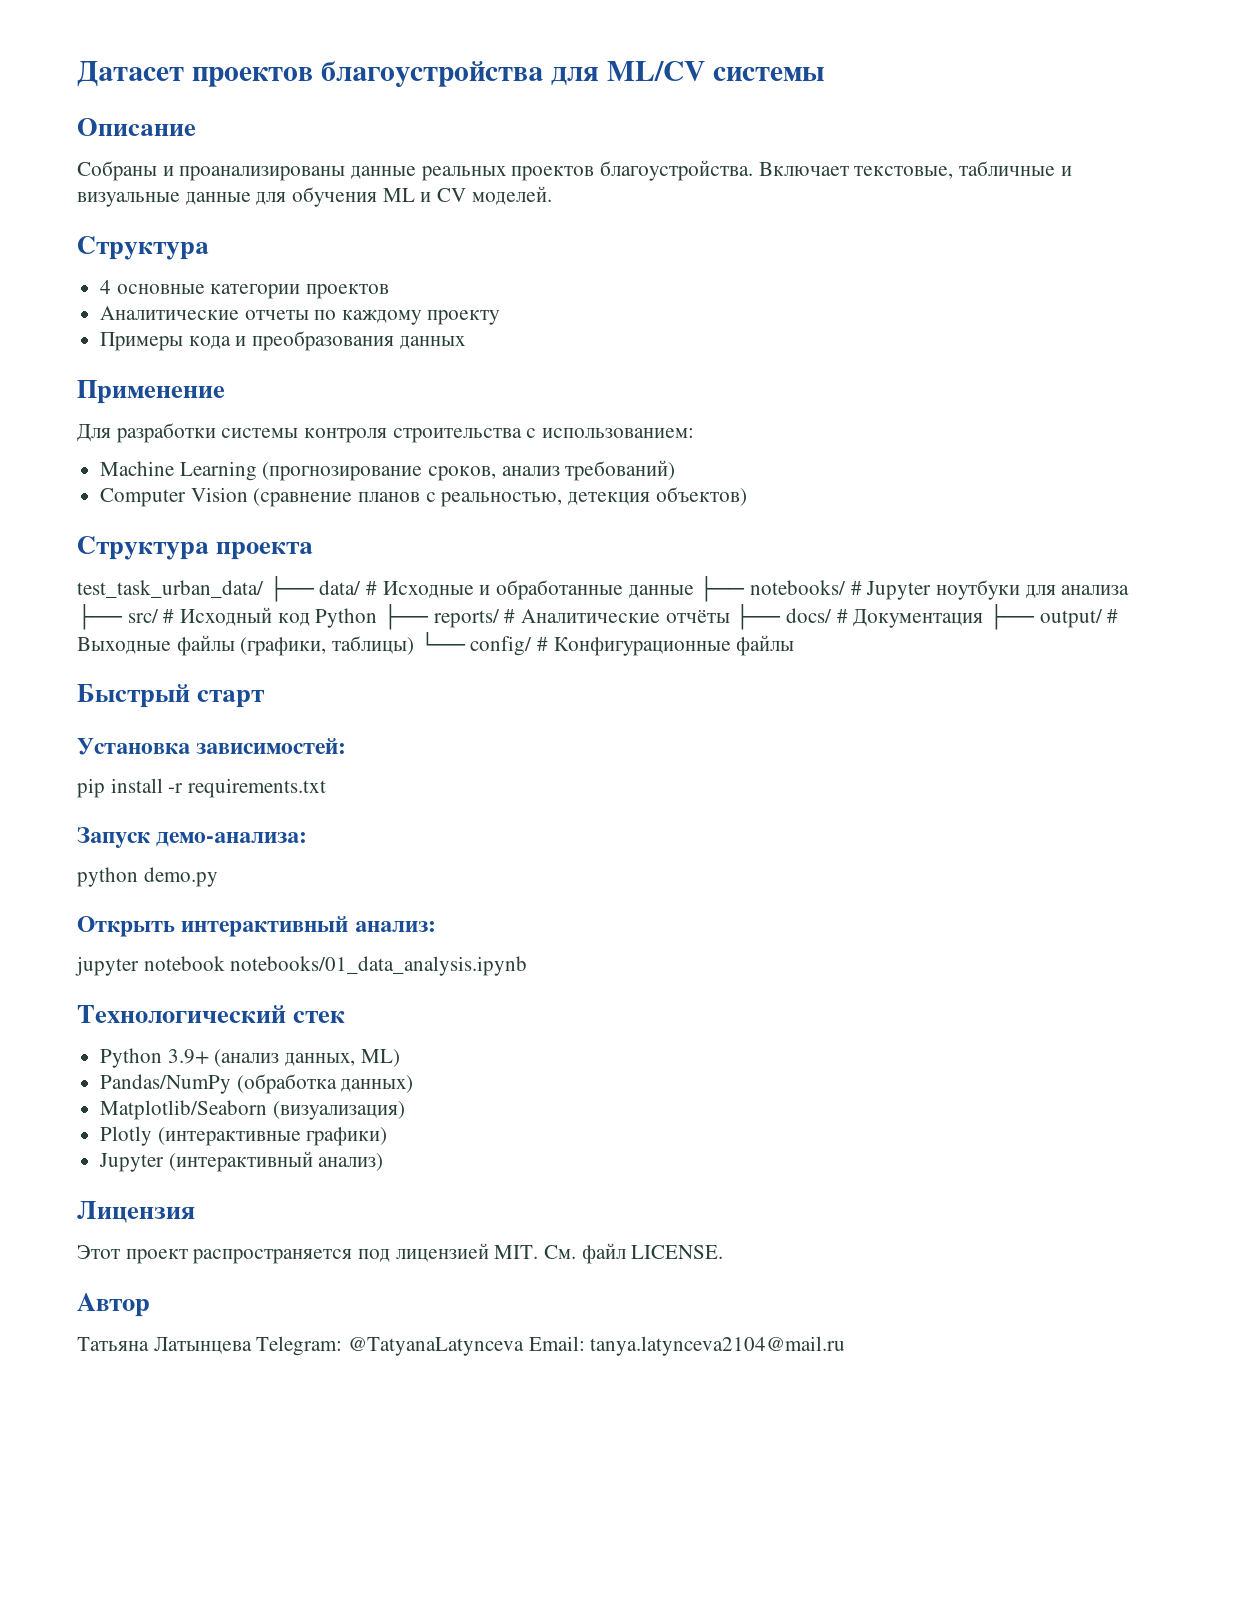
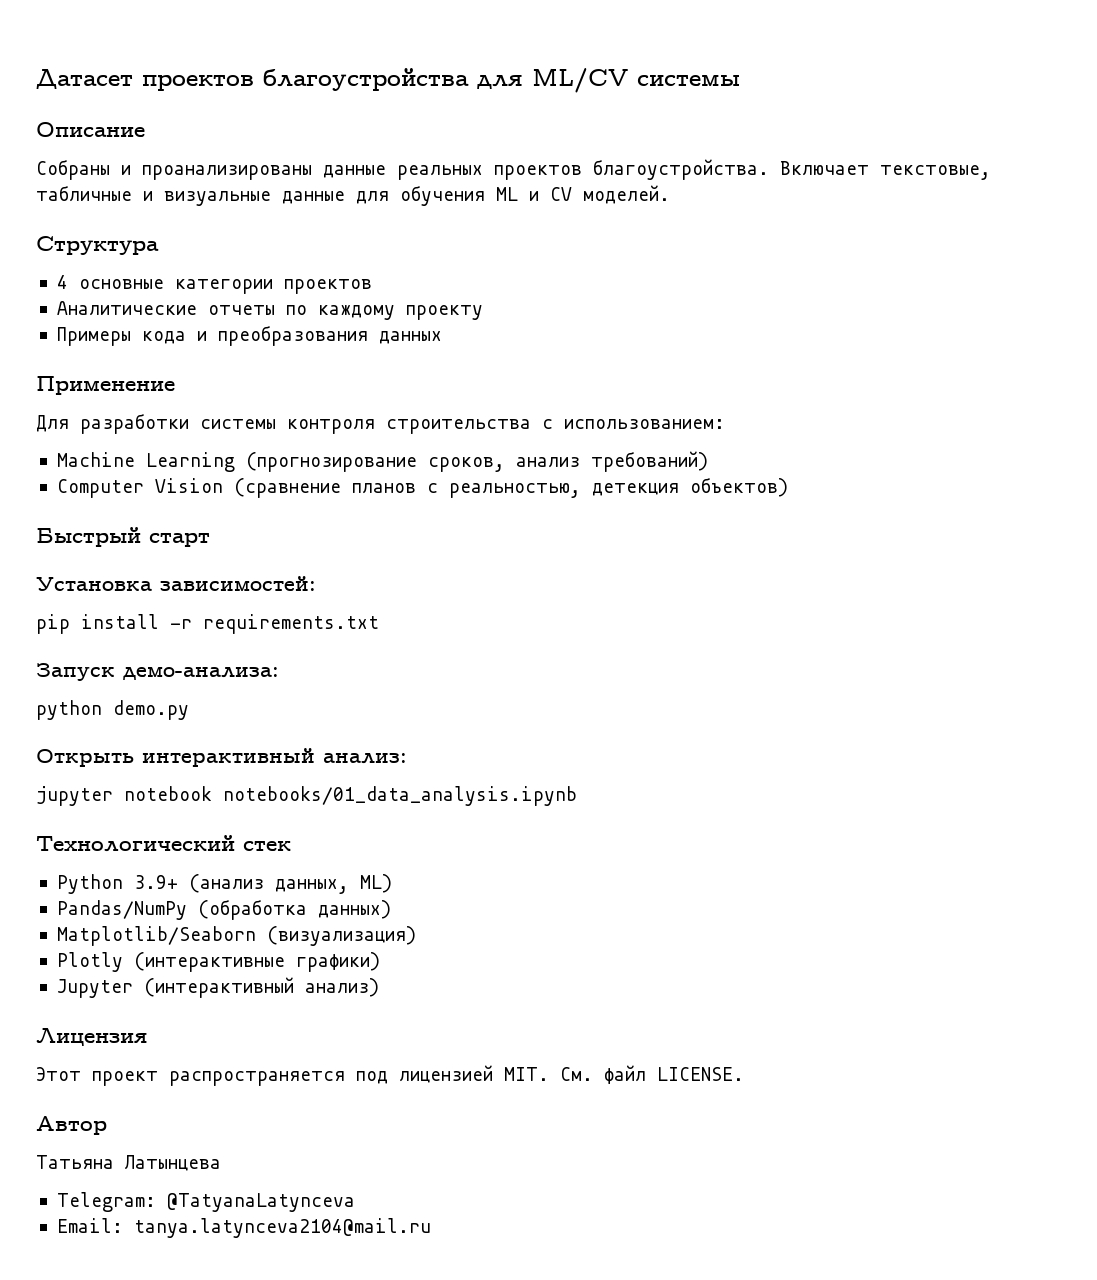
- Структура проекта
- test_task_urban_data/ ├── data/ # Исходные и обработанные данные ├── notebooks/ # Jupyter ноутбуки для анализа ├── src/ # Исходный код Python ├── reports/ # Аналитические отчёты ├── docs/ # Документация ├── output/ # Выходные файлы (графики, таблицы) └── config/ # Конфигурационные файлы
- Татьяна Латынцева Telegram: @TatyanaLatynceva Email: tanya.latynceva2104@mail.ru
+ Татьяна Латынцева
+ Telegram: @TatyanaLatynceva
+ Email: tanya.latynceva2104@mail.ru

